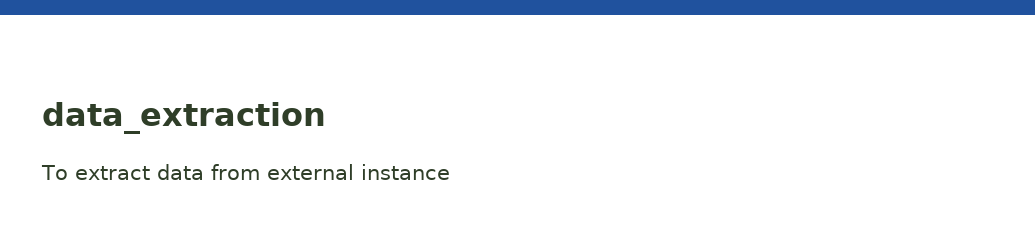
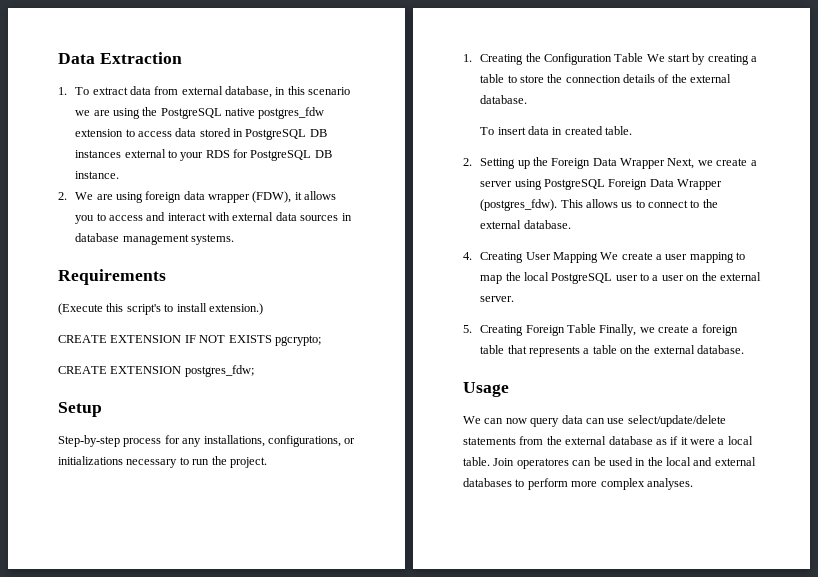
- data_extraction
- To extract data from external instance
+ Data Extraction
+ 1. To extract data from external database, in this scenario we are using the PostgreSQL native postgres_fdw extension to access data stored in PostgreSQL DB instances external to your RDS for PostgreSQL DB instance.
+ 2. We are using foreign data wrapper (FDW), it allows you to access and interact with external data sources in database management systems.
+ Requirements
+ (Execute this script's to install extension.)
+ CREATE EXTENSION IF NOT EXISTS pgcrypto;
+ CREATE EXTENSION postgres_fdw;
+ Setup
+ Step-by-step process for any installations, configurations, or initializations necessary to run the project.
+ 1. Creating the Configuration Table We start by creating a table to store the connection details of the external database.
+ To insert data in created table.
+ 2. Setting up the Foreign Data Wrapper Next, we create a server using PostgreSQL Foreign Data Wrapper (postgres_fdw). This allows us to connect to the external database.
+ 4. Creating User Mapping We create a user mapping to map the local PostgreSQL user to a user on the external server.
+ 5. Creating Foreign Table Finally, we create a foreign table that represents a table on the external database.
+ Usage
+ We can now query data can use select/update/delete statements from the external database as if it were a local table. Join operatores can be used in the local and external databases to perform more complex analyses.

